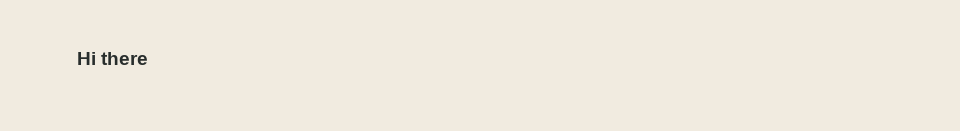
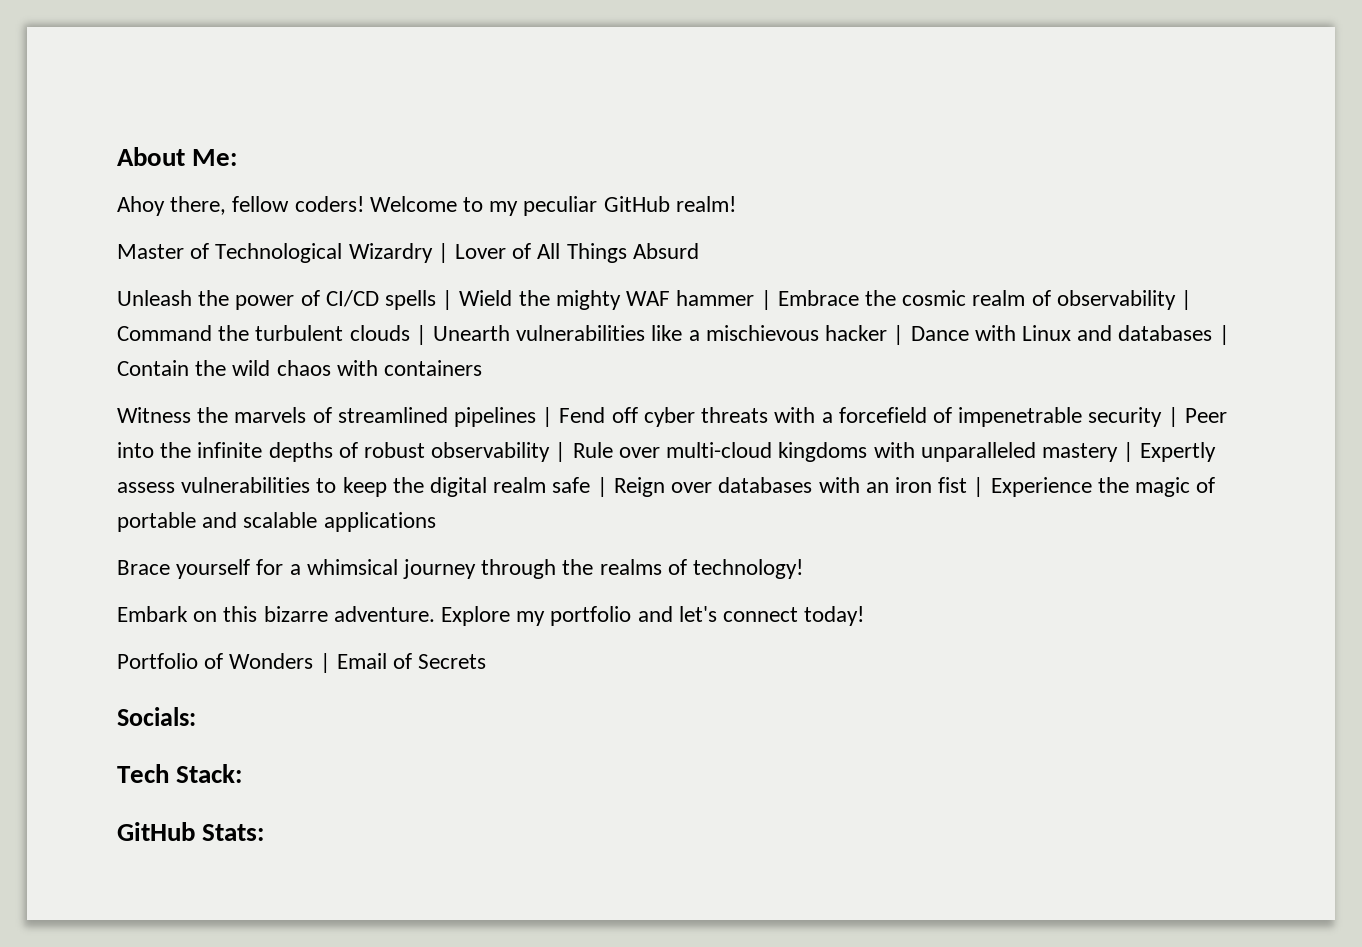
- Hi there
+ About Me:
+ Ahoy there, fellow coders! Welcome to my peculiar GitHub realm!
+ Master of Technological Wizardry | Lover of All Things Absurd
+ Unleash the power of CI/CD spells | Wield the mighty WAF hammer | Embrace the cosmic realm of observability | Command the turbulent clouds | Unearth vulnerabilities like a mischievous hacker | Dance with Linux and databases | Contain the wild chaos with containers
+ Witness the marvels of streamlined pipelines | Fend off cyber threats with a forcefield of impenetrable security | Peer into the infinite depths of robust observability | Rule over multi-cloud kingdoms with unparalleled mastery | Expertly assess vulnerabilities to keep the digital realm safe | Reign over databases with an iron fist | Experience the magic of portable and scalable applications
+ Brace yourself for a whimsical journey through the realms of technology!
+ Embark on this bizarre adventure. Explore my portfolio and let's connect today!
+ Portfolio of Wonders | Email of Secrets
+ Socials:
+ Tech Stack:
+ GitHub Stats:

